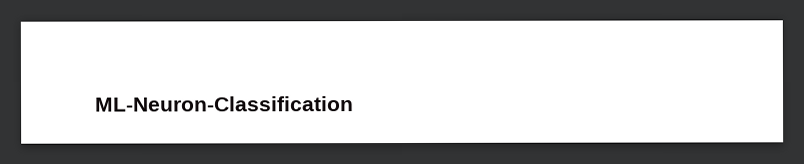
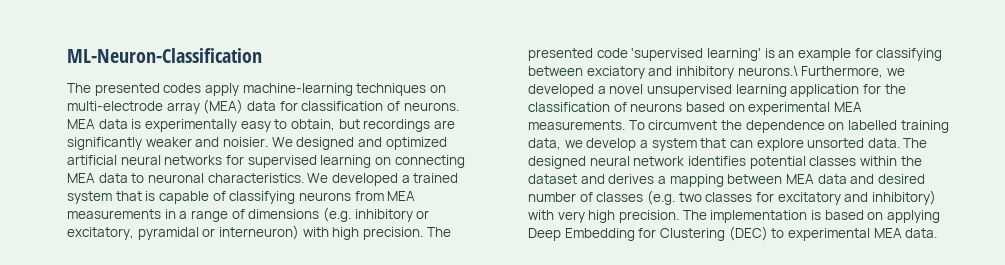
+ The presented codes apply machine-learning techniques on multi-electrode array (MEA) data for classification of neurons. MEA data is experimentally easy to obtain, but recordings are significantly weaker and noisier. We designed and optimized artificial neural networks for supervised learning on connecting MEA data to neuronal characteristics. We developed a trained system that is capable of classifying neurons from MEA measurements in a range of dimensions (e.g. inhibitory or excitatory, pyramidal or interneuron) with high precision. The presented code 'supervised learning' is an example for classifying between exciatory and inhibitory neurons.\ Furthermore, we developed a novel unsupervised learning application for the classification of neurons based on experimental MEA measurements. To circumvent the dependence on labelled training data, we develop a system that can explore unsorted data. The designed neural network identifies potential classes within the dataset and derives a mapping between MEA data and desired number of classes (e.g. two classes for excitatory and inhibitory) with very high precision. The implementation is based on applying Deep Embedding for Clustering (DEC) to experimental MEA data.

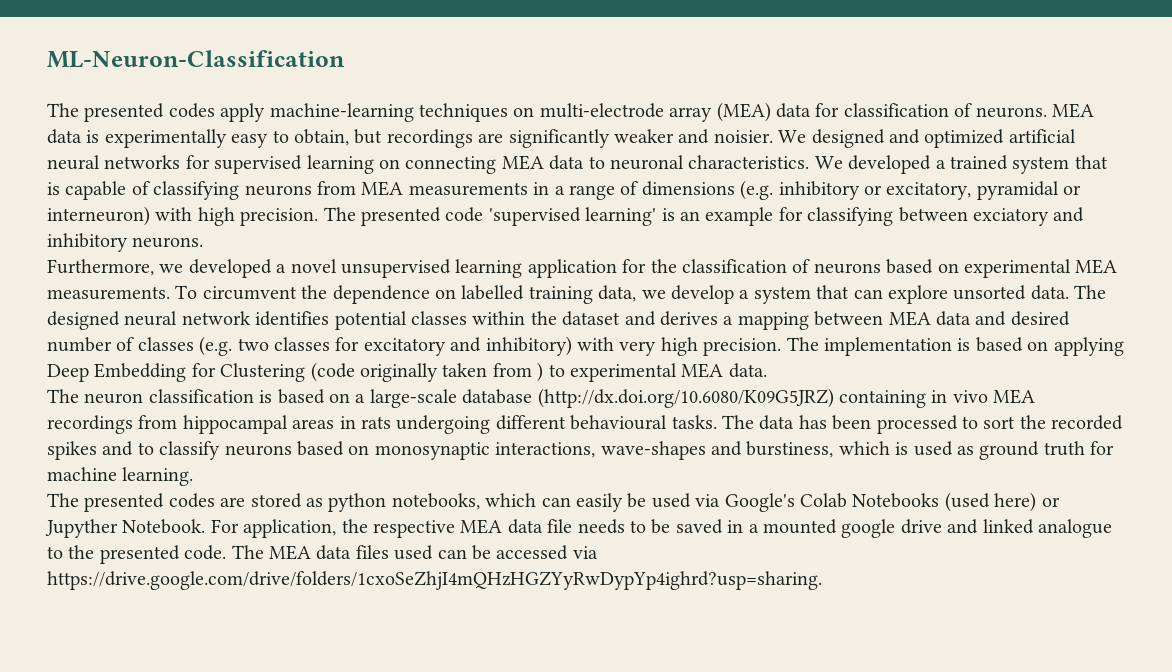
- The presented code 'supervised learning' is an example for classifying between exciatory and inhibitory neurons.\ Furthermore, we developed a novel unsupervised learning application for the classification of neurons based on experimental MEA measurements.
+ The presented code 'supervised learning' is an example for classifying between exciatory and inhibitory neurons.
+ Furthermore, we developed a novel unsupervised learning application for the classification of neurons based on experimental MEA measurements.
- The implementation is based on applying Deep Embedding for Clustering (DEC) to experimental MEA data.
+ The implementation is based on applying Deep Embedding for Clustering (code originally taken from ) to experimental MEA data.
+ The neuron classification is based on a large-scale database (http://dx.doi.org/10.6080/K09G5JRZ) containing in vivo MEA recordings from hippocampal areas in rats undergoing different behavioural tasks. The data has been processed to sort the recorded spikes and to classify neurons based on monosynaptic interactions, wave-shapes and burstiness, which is used as ground truth for machine learning.
+ The presented codes are stored as python notebooks, which can easily be used via Google's Colab Notebooks (used here) or Jupyther Notebook. For application, the respective MEA data file needs to be saved in a mounted google drive and linked analogue to the presented code. The MEA data files used can be accessed via https://drive.google.com/drive/folders/1cxoSeZhjI4mQHzHGZYyRwDypYp4ighrd?usp=sharing.

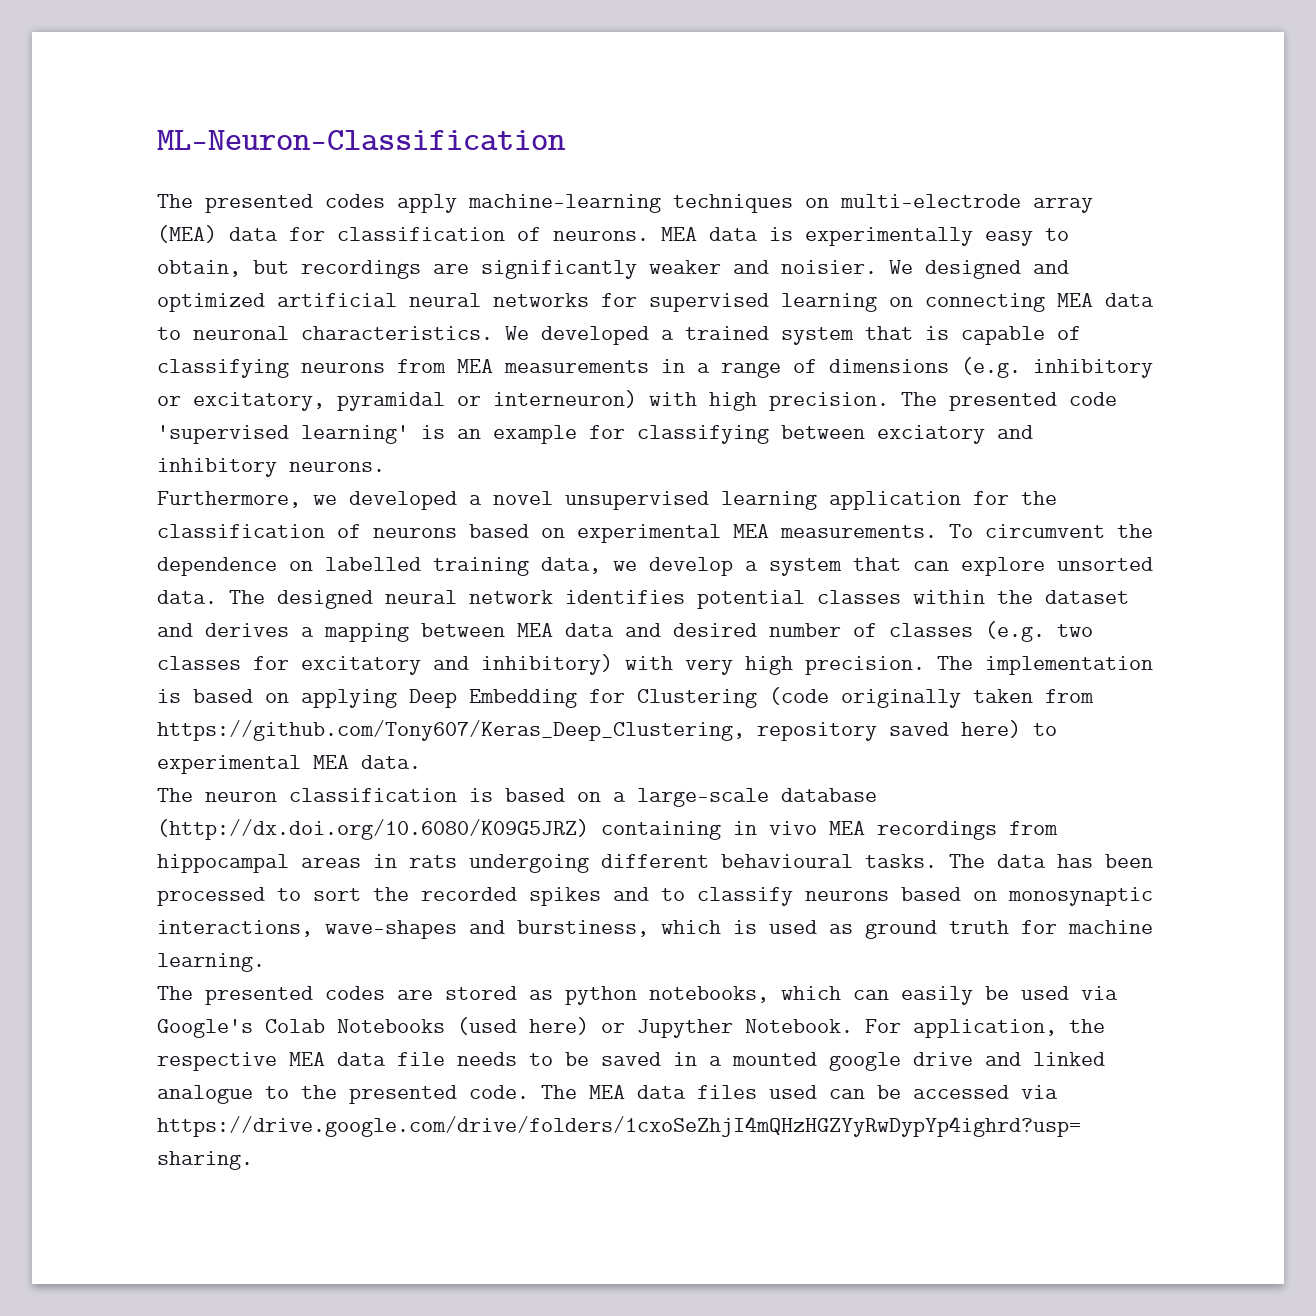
- The implementation is based on applying Deep Embedding for Clustering (code originally taken from ) to experimental MEA data.
+ The implementation is based on applying Deep Embedding for Clustering (code originally taken from https://github.com/Tony607/Keras_Deep_Clustering, repository saved here) to experimental MEA data.

